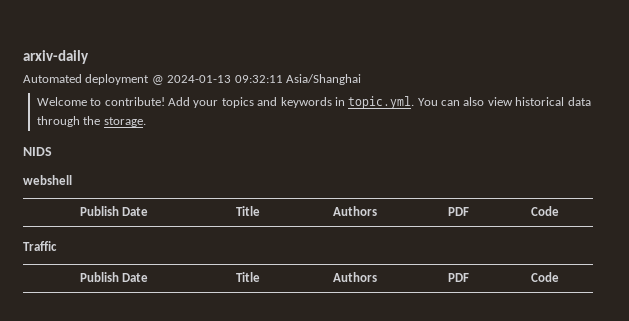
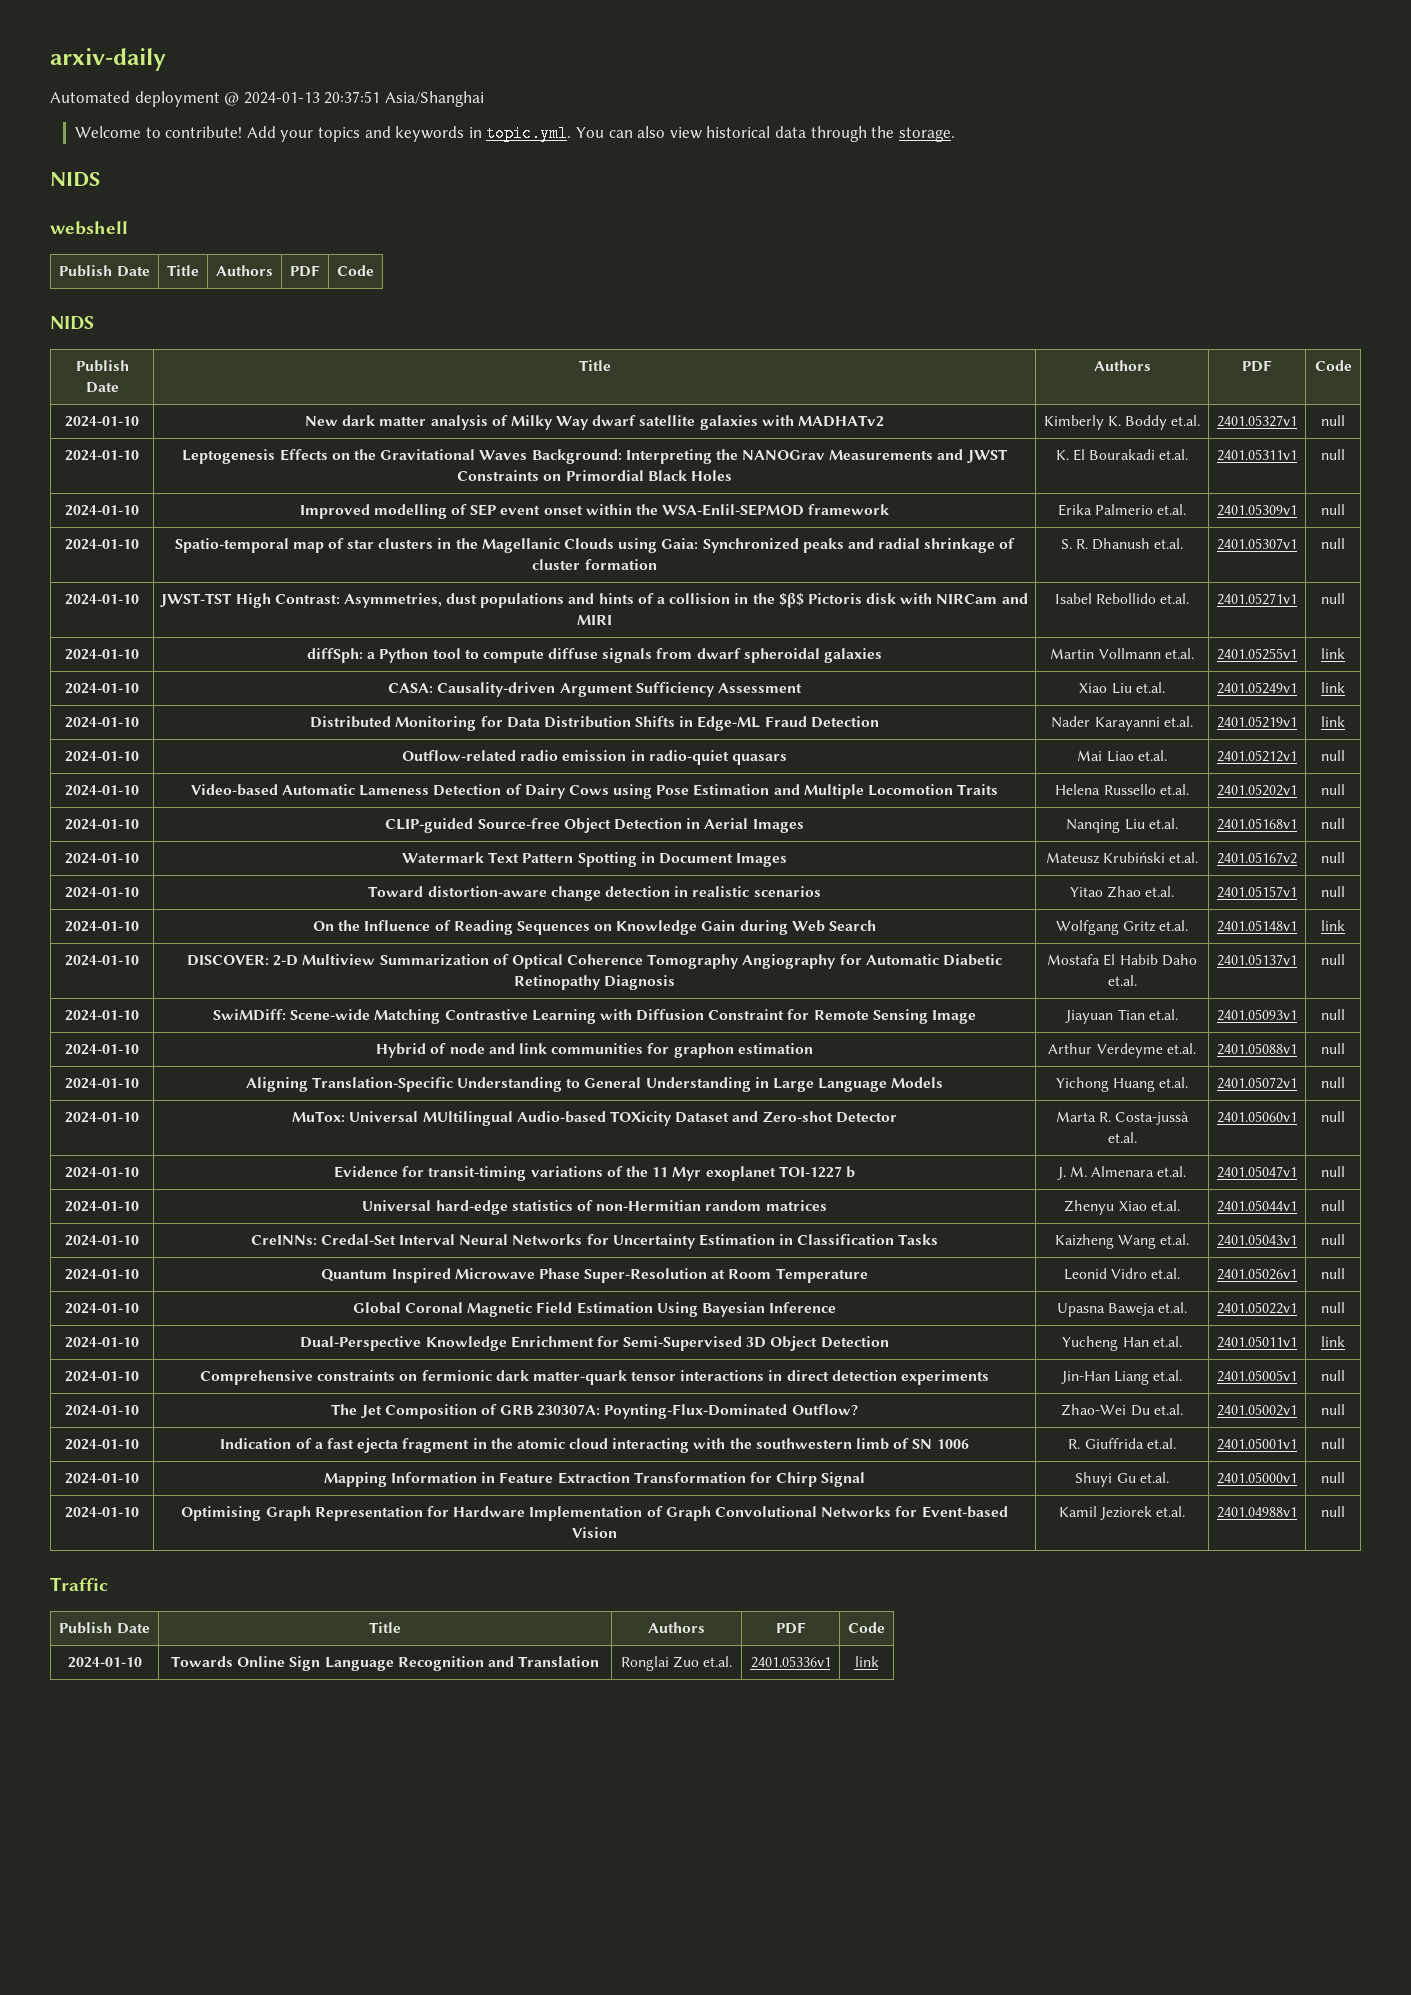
- Automated deployment @ 2024-01-13 09:32:11 Asia/Shanghai
+ Automated deployment @ 2024-01-13 20:37:51 Asia/Shanghai
  webshell
  Publish Date | Title | Authors | PDF | Code
+ NIDS
+ Publish Date | Title | Authors | PDF | Code
+ 2024-01-10 | New dark matter analysis of Milky Way dwarf satellite galaxies with MADHATv2 | Kimberly K. Boddy et.al. | 2401.05327v1 | null
+ 2024-01-10 | Leptogenesis Effects on the Gravitational Waves Background: Interpreting the NANOGrav Measurements and JWST Constraints on Primordial Black Holes | K. El Bourakadi et.al. | 2401.05311v1 | null
+ 2024-01-10 | Improved modelling of SEP event onset within the WSA-Enlil-SEPMOD framework | Erika Palmerio et.al. | 2401.05309v1 | null
+ 2024-01-10 | Spatio-temporal map of star clusters in the Magellanic Clouds using Gaia: Synchronized peaks and radial shrinkage of cluster formation | S. R. Dhanush et.al. | 2401.05307v1 | null
+ 2024-01-10 | JWST-TST High Contrast: Asymmetries, dust populations and hints of a collision in the $β$ Pictoris disk with NIRCam and MIRI | Isabel Rebollido et.al. | 2401.05271v1 | null
+ 2024-01-10 | diffSph: a Python tool to compute diffuse signals from dwarf spheroidal galaxies | Martin Vollmann et.al. | 2401.05255v1 | link
+ 2024-01-10 | CASA: Causality-driven Argument Sufficiency Assessment | Xiao Liu et.al. | 2401.05249v1 | link
+ 2024-01-10 | Distributed Monitoring for Data Distribution Shifts in Edge-ML Fraud Detection | Nader Karayanni et.al. | 2401.05219v1 | link
+ 2024-01-10 | Outflow-related radio emission in radio-quiet quasars | Mai Liao et.al. | 2401.05212v1 | null
+ 2024-01-10 | Video-based Automatic Lameness Detection of Dairy Cows using Pose Estimation and Multiple Locomotion Traits | Helena Russello et.al. | 2401.05202v1 | null
+ 2024-01-10 | CLIP-guided Source-free Object Detection in Aerial Images | Nanqing Liu et.al. | 2401.05168v1 | null
+ 2024-01-10 | Watermark Text Pattern Spotting in Document Images | Mateusz Krubiński et.al. | 2401.05167v2 | null
+ 2024-01-10 | Toward distortion-aware change detection in realistic scenarios | Yitao Zhao et.al. | 2401.05157v1 | null
+ 2024-01-10 | On the Influence of Reading Sequences on Knowledge Gain during Web Search | Wolfgang Gritz et.al. | 2401.05148v1 | link
+ 2024-01-10 | DISCOVER: 2-D Multiview Summarization of Optical Coherence Tomography Angiography for Automatic Diabetic Retinopathy Diagnosis | Mostafa El Habib Daho et.al. | 2401.05137v1 | null
+ 2024-01-10 | SwiMDiff: Scene-wide Matching Contrastive Learning with Diffusion Constraint for Remote Sensing Image | Jiayuan Tian et.al. | 2401.05093v1 | null
+ 2024-01-10 | Hybrid of node and link communities for graphon estimation | Arthur Verdeyme et.al. | 2401.05088v1 | null
+ 2024-01-10 | Aligning Translation-Specific Understanding to General Understanding in Large Language Models | Yichong Huang et.al. | 2401.05072v1 | null
+ 2024-01-10 | MuTox: Universal MUltilingual Audio-based TOXicity Dataset and Zero-shot Detector | Marta R. Costa-jussà et.al. | 2401.05060v1 | null
+ 2024-01-10 | Evidence for transit-timing variations of the 11 Myr exoplanet TOI-1227 b | J. M. Almenara et.al. | 2401.05047v1 | null
+ 2024-01-10 | Universal hard-edge statistics of non-Hermitian random matrices | Zhenyu Xiao et.al. | 2401.05044v1 | null
+ 2024-01-10 | CreINNs: Credal-Set Interval Neural Networks for Uncertainty Estimation in Classification Tasks | Kaizheng Wang et.al. | 2401.05043v1 | null
+ 2024-01-10 | Quantum Inspired Microwave Phase Super-Resolution at Room Temperature | Leonid Vidro et.al. | 2401.05026v1 | null
+ 2024-01-10 | Global Coronal Magnetic Field Estimation Using Bayesian Inference | Upasna Baweja et.al. | 2401.05022v1 | null
+ 2024-01-10 | Dual-Perspective Knowledge Enrichment for Semi-Supervised 3D Object Detection | Yucheng Han et.al. | 2401.05011v1 | link
+ 2024-01-10 | Comprehensive constraints on fermionic dark matter-quark tensor interactions in direct detection experiments | Jin-Han Liang et.al. | 2401.05005v1 | null
+ 2024-01-10 | The Jet Composition of GRB 230307A: Poynting-Flux-Dominated Outflow? | Zhao-Wei Du et.al. | 2401.05002v1 | null
+ 2024-01-10 | Indication of a fast ejecta fragment in the atomic cloud interacting with the southwestern limb of SN 1006 | R. Giuffrida et.al. | 2401.05001v1 | null
+ 2024-01-10 | Mapping Information in Feature Extraction Transformation for Chirp Signal | Shuyi Gu et.al. | 2401.05000v1 | null
+ 2024-01-10 | Optimising Graph Representation for Hardware Implementation of Graph Convolutional Networks for Event-based Vision | Kamil Jeziorek et.al. | 2401.04988v1 | null
+ 2024-01-10 | Towards Online Sign Language Recognition and Translation | Ronglai Zuo et.al. | 2401.05336v1 | link

